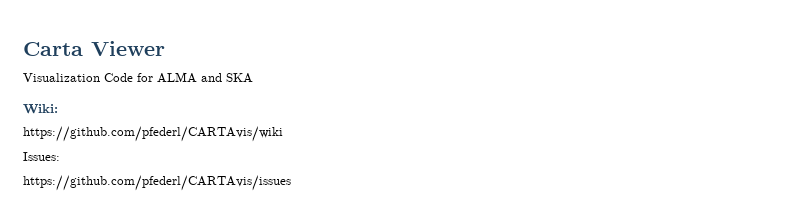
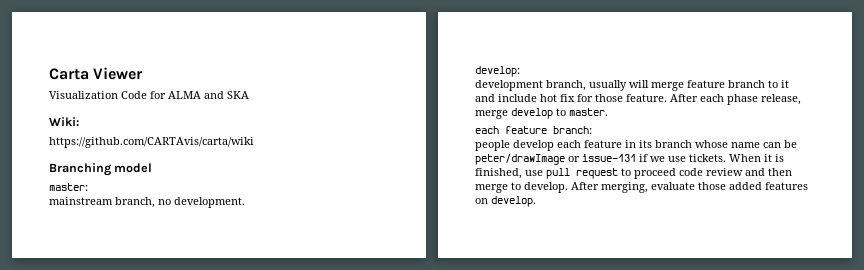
- https://github.com/pfederl/CARTAvis/wiki
- Issues:
- https://github.com/pfederl/CARTAvis/issues
+ https://github.com/CARTAvis/carta/wiki
+ Branching model
+ master:
+ mainstream branch, no development.
+ develop:
+ development branch, usually will merge feature branch to it and include hot fix for those feature. After each phase release, merge develop to master.
+ each feature branch:
+ people develop each feature in its branch whose name can be peter/drawImage or issue-131 if we use tickets. When it is finished, use pull request to proceed code review and then merge to develop. After merging, evaluate those added features on develop.

